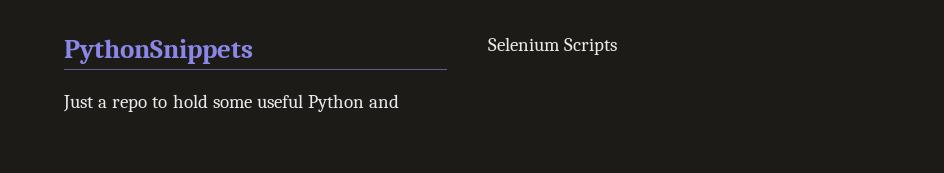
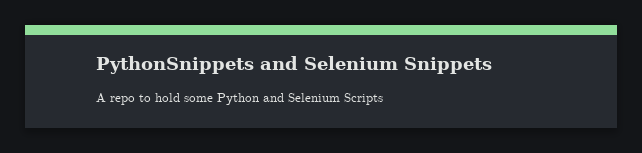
- PythonSnippets
- Just a repo to hold some useful Python and Selenium Scripts
+ PythonSnippets and Selenium Snippets
+ A repo to hold some Python and Selenium Scripts

